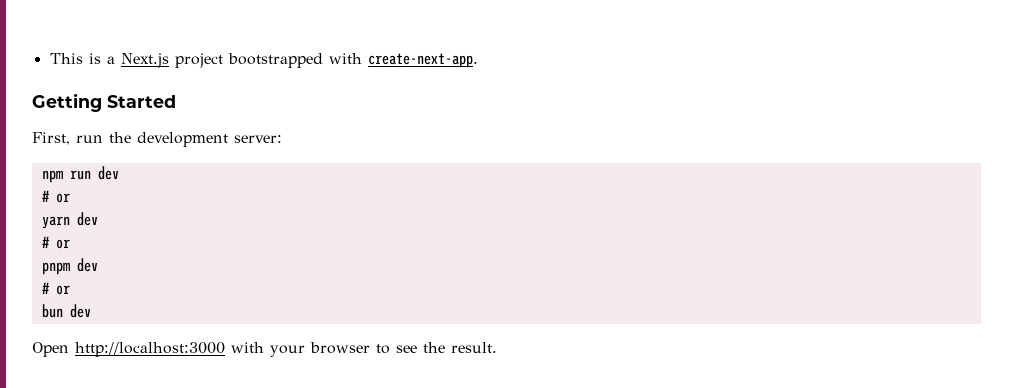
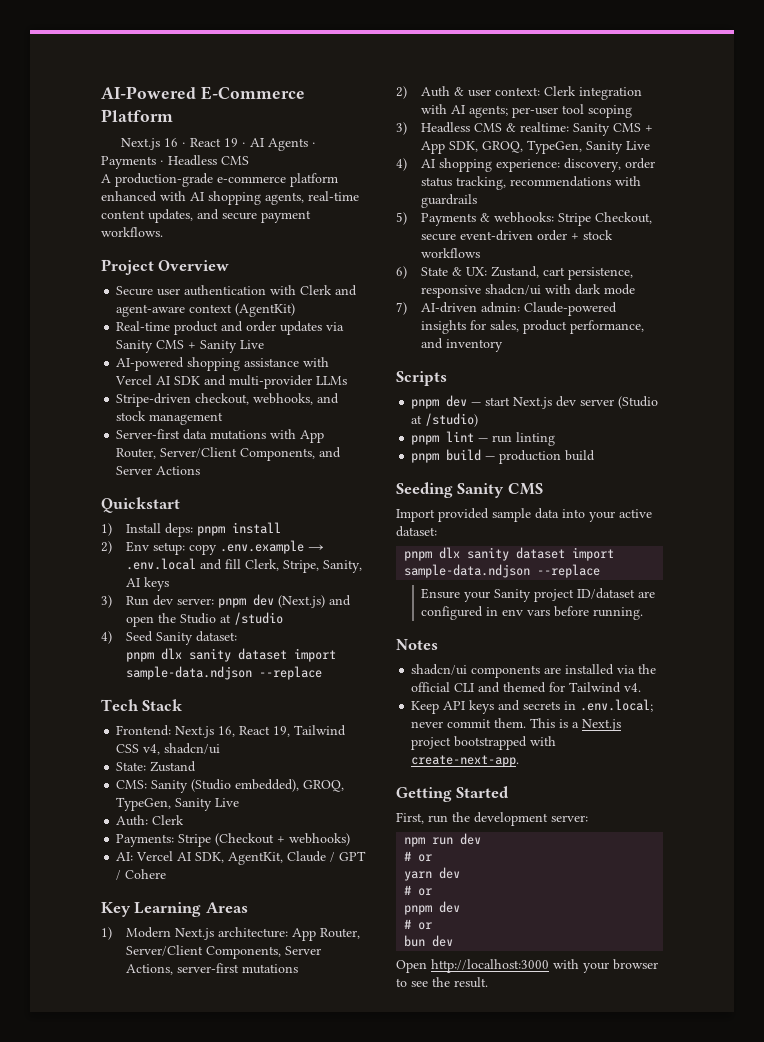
+ AI-Powered E-Commerce Platform
+ Next.js 16 · React 19 · AI Agents · Payments · Headless CMS
+ A production-grade e-commerce platform enhanced with AI shopping agents, real-time content updates, and secure payment workflows.
+ Project Overview
+ Secure user authentication with Clerk and agent-aware context (AgentKit)
+ Real-time product and order updates via Sanity CMS + Sanity Live
+ AI-powered shopping assistance with Vercel AI SDK and multi-provider LLMs
+ Stripe-driven checkout, webhooks, and stock management
+ Server-first data mutations with App Router, Server/Client Components, and Server Actions
+ Quickstart
+ 1) Install deps: pnpm install
+ 2) Env setup: copy .env.example → .env.local and fill Clerk, Stripe, Sanity, AI keys
+ 3) Run dev server: pnpm dev (Next.js) and open the Studio at /studio
+ 4) Seed Sanity dataset:
+ pnpm dlx sanity dataset import sample-data.ndjson --replace
+ Tech Stack
+ Frontend: Next.js 16, React 19, Tailwind CSS v4, shadcn/ui
+ State: Zustand
+ CMS: Sanity (Studio embedded), GROQ, TypeGen, Sanity Live
+ Auth: Clerk
+ Payments: Stripe (Checkout + webhooks)
+ AI: Vercel AI SDK, AgentKit, Claude / GPT / Cohere
+ Key Learning Areas
+ 1) Modern Next.js architecture: App Router, Server/Client Components, Server Actions, server-first mutations
+ 2) Auth & user context: Clerk integration with AI agents; per-user tool scoping
+ 3) Headless CMS & realtime: Sanity CMS + App SDK, GROQ, TypeGen, Sanity Live
+ 4) AI shopping experience: discovery, order status tracking, recommendations with guardrails
+ 5) Payments & webhooks: Stripe Checkout, secure event-driven order + stock workflows
+ 6) State & UX: Zustand, cart persistence, responsive shadcn/ui with dark mode
+ 7) AI-driven admin: Claude-powered insights for sales, product performance, and inventory
+ Scripts
+ pnpm dev — start Next.js dev server (Studio at /studio)
+ pnpm lint — run linting
+ pnpm build — production build
+ Seeding Sanity CMS
+ Import provided sample data into your active dataset:
+ pnpm dlx sanity dataset import sample-data.ndjson --replace
+ Ensure your Sanity project ID/dataset are configured in env vars before running.
+ Notes
+ shadcn/ui components are installed via the official CLI and themed for Tailwind v4.
+ Keep API keys and secrets in .env.local; never commit them.

